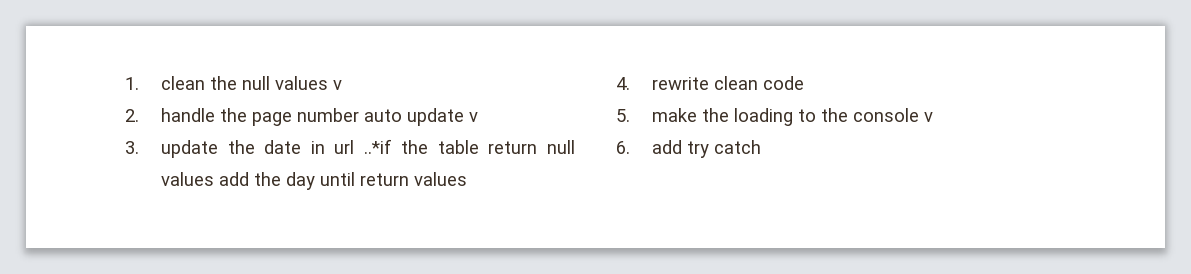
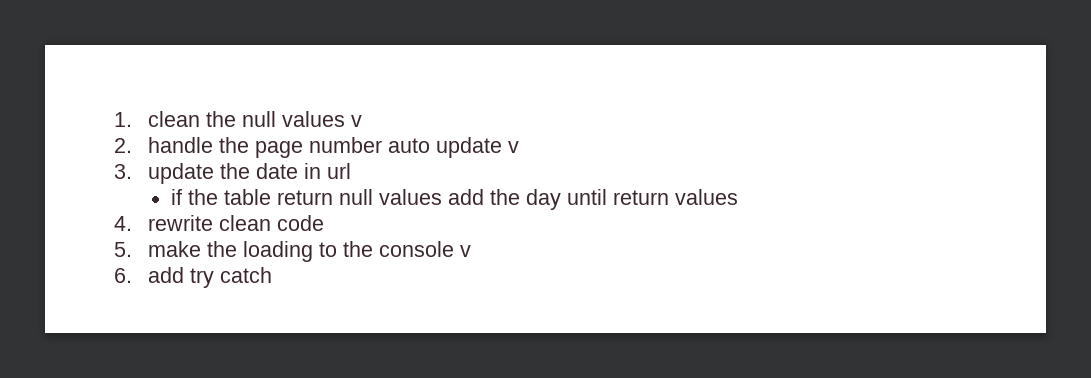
- 3. update the date in url ..*if the table return null values add the day until return values
+ 3. update the date in url
+ if the table return null values add the day until return values

